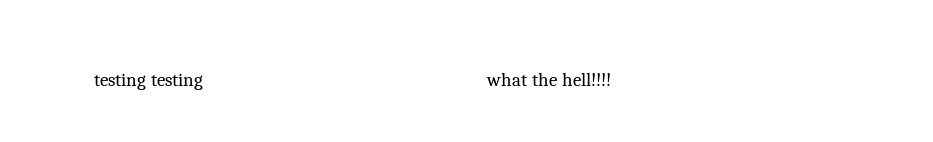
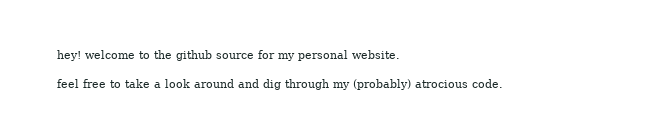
- testing testing
- what the hell!!!!
+ hey! welcome to the github source for my personal website.
+ feel free to take a look around and dig through my (probably) atrocious code.

